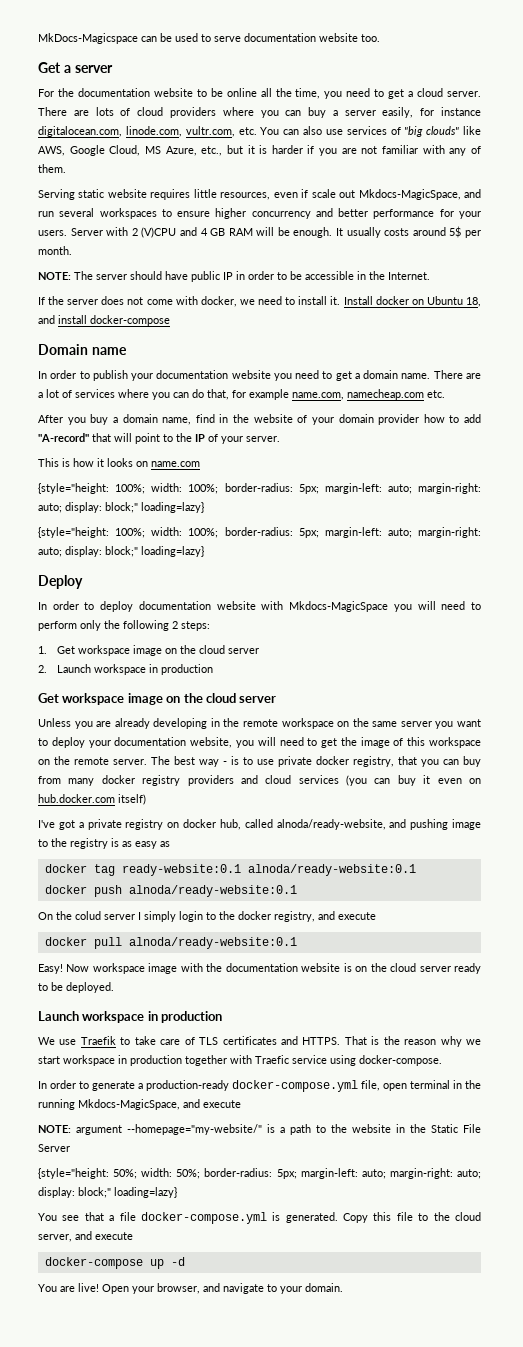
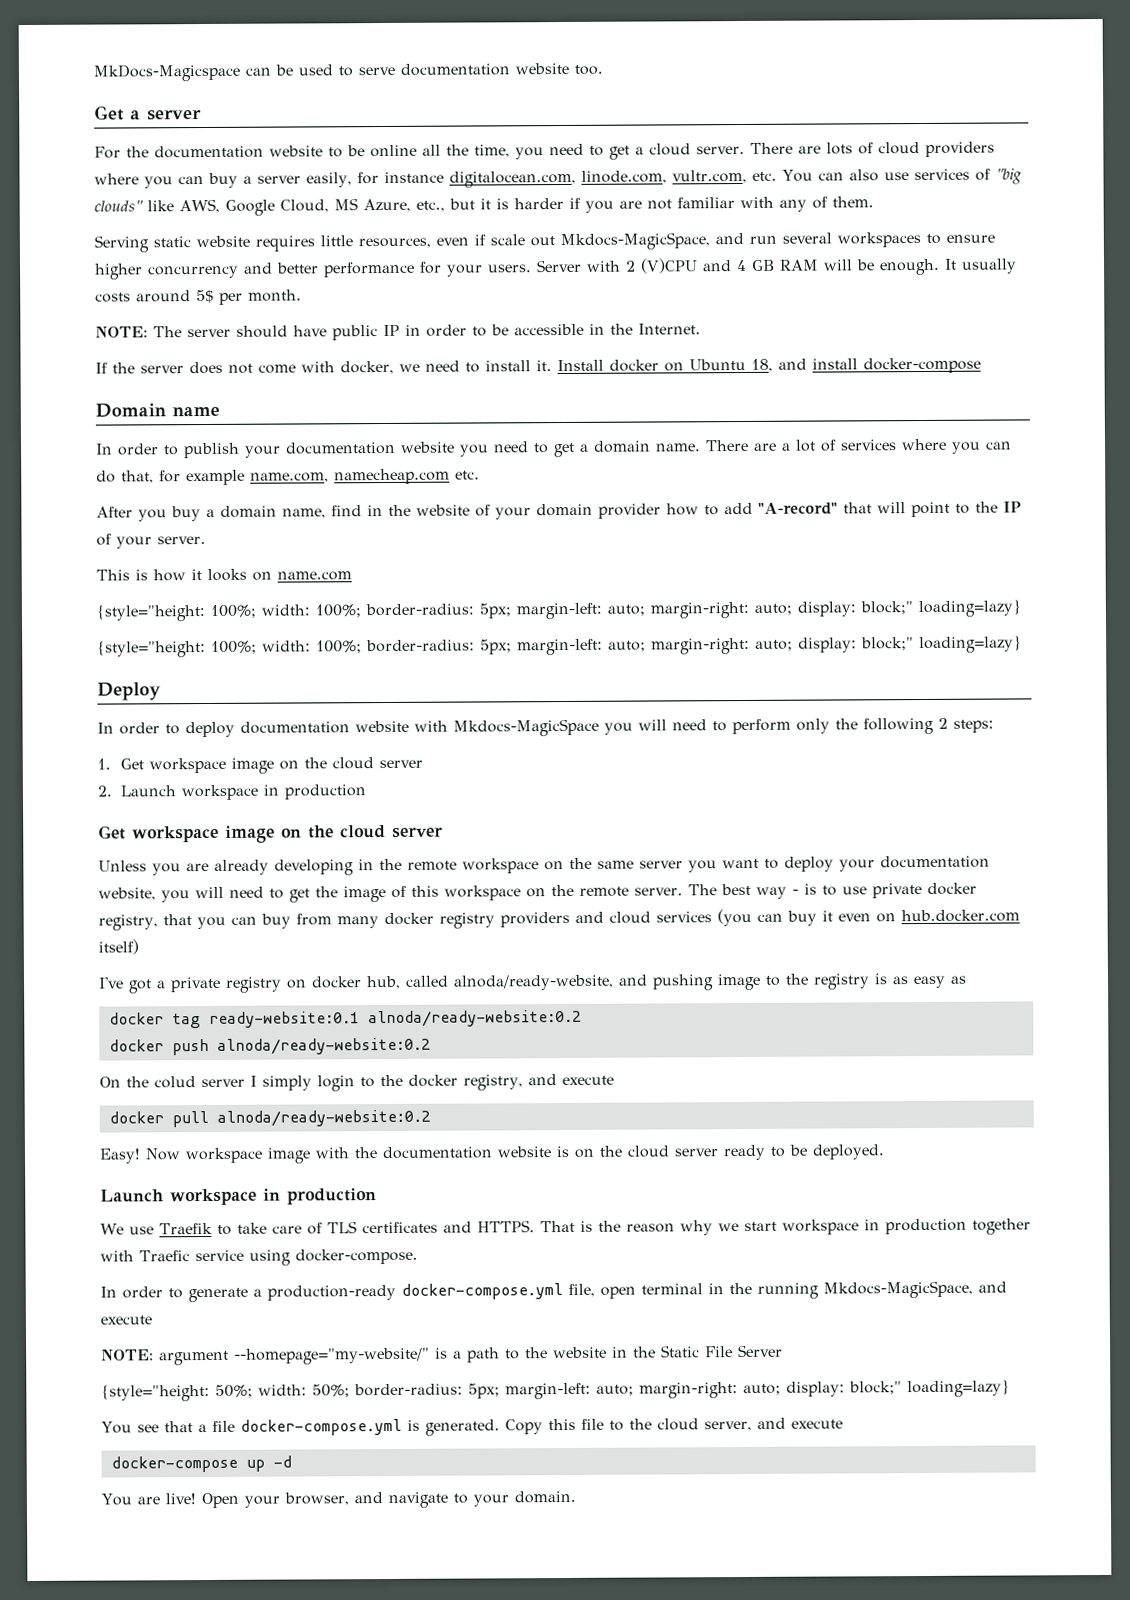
- docker tag ready-website:0.1 alnoda/ready-website:0.1
+ docker tag ready-website:0.1 alnoda/ready-website:0.2
- docker push alnoda/ready-website:0.1
+ docker push alnoda/ready-website:0.2
- docker pull alnoda/ready-website:0.1
+ docker pull alnoda/ready-website:0.2

